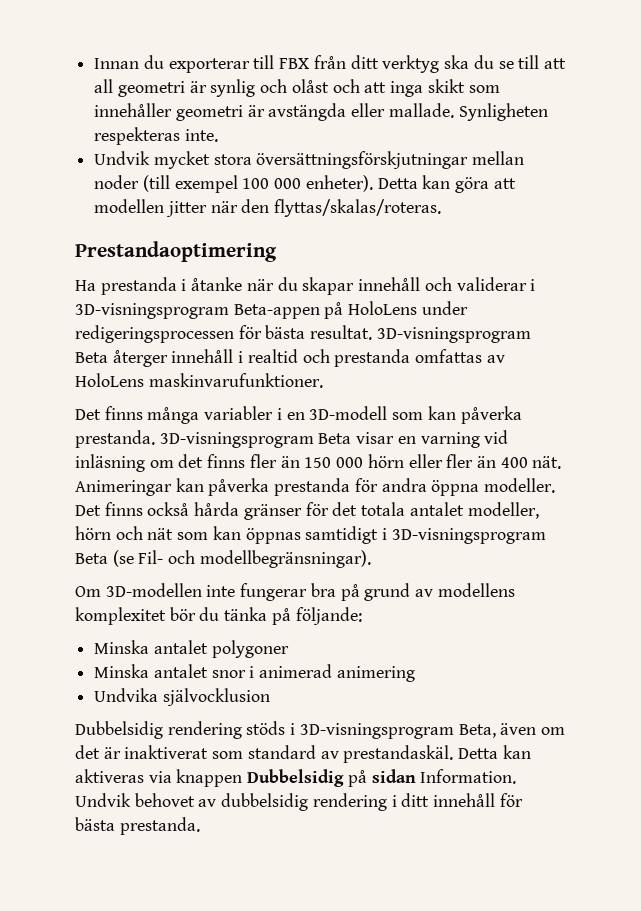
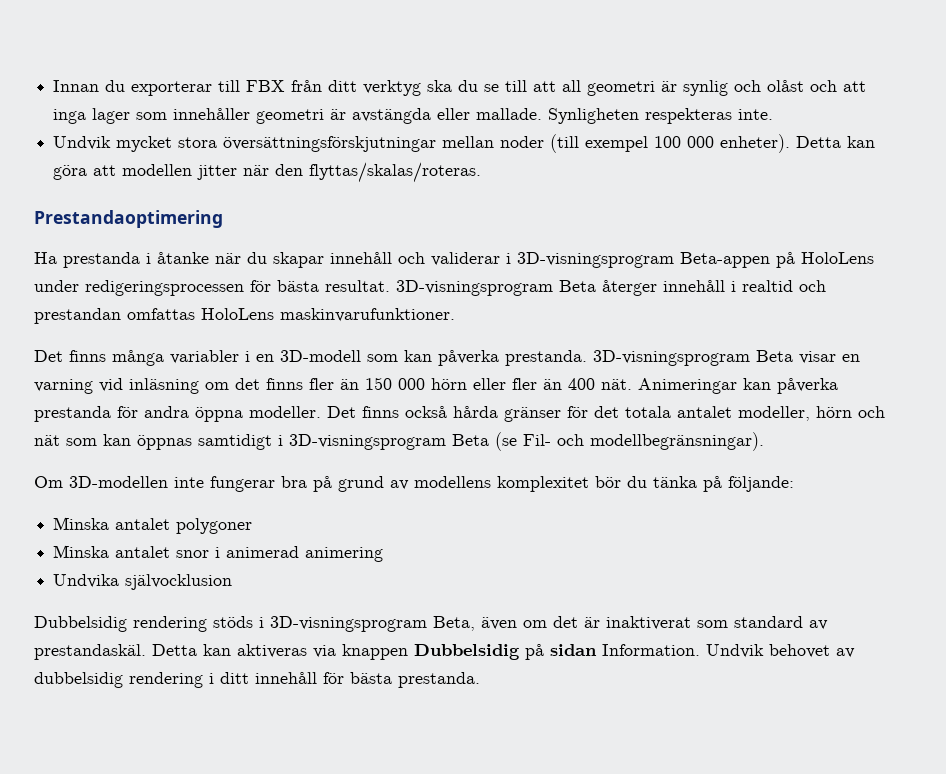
- Innan du exporterar till FBX från ditt verktyg ska du se till att all geometri är synlig och olåst och att inga skikt som innehåller geometri är avstängda eller mallade.
+ Innan du exporterar till FBX från ditt verktyg ska du se till att all geometri är synlig och olåst och att inga lager som innehåller geometri är avstängda eller mallade.
- 3D-visningsprogram Beta återger innehåll i realtid och prestanda omfattas av HoloLens maskinvarufunktioner.
+ 3D-visningsprogram Beta återger innehåll i realtid och prestandan omfattas HoloLens maskinvarufunktioner.

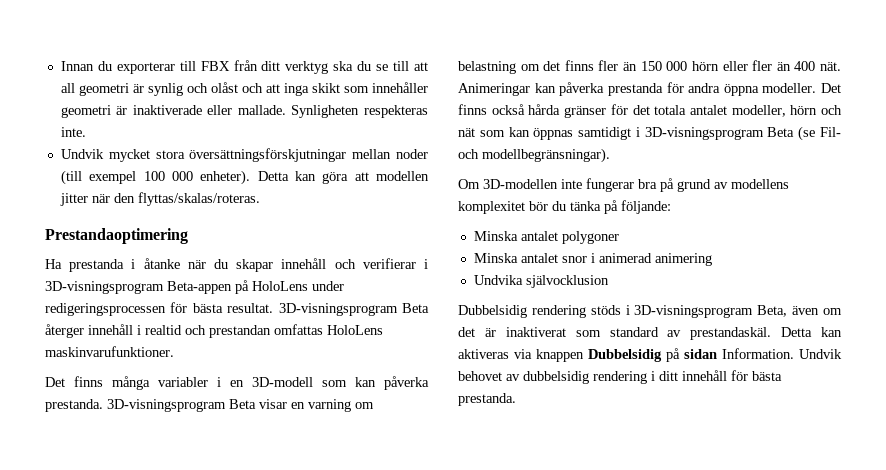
- Innan du exporterar till FBX från ditt verktyg ska du se till att all geometri är synlig och olåst och att inga lager som innehåller geometri är avstängda eller mallade.
+ Innan du exporterar till FBX från ditt verktyg ska du se till att all geometri är synlig och olåst och att inga skikt som innehåller geometri är inaktiverade eller mallade.
- Ha prestanda i åtanke när du skapar innehåll och validerar i 3D-visningsprogram Beta-appen på HoloLens under redigeringsprocessen för bästa resultat.
+ Ha prestanda i åtanke när du skapar innehåll och verifierar i 3D-visningsprogram Beta-appen på HoloLens under redigeringsprocessen för bästa resultat.
- 3D-visningsprogram Beta visar en varning vid inläsning om det finns fler än 150 000 hörn eller fler än 400 nät.
+ 3D-visningsprogram Beta visar en varning om belastning om det finns fler än 150 000 hörn eller fler än 400 nät.

